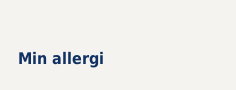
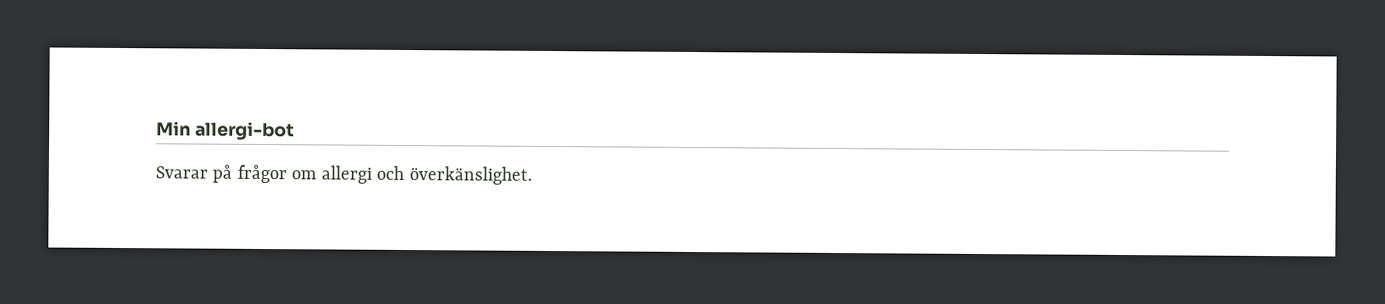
- Min allergi
+ Min allergi-bot
+ Svarar på frågor om allergi och överkänslighet.

